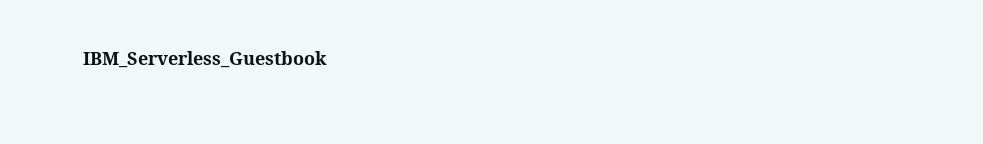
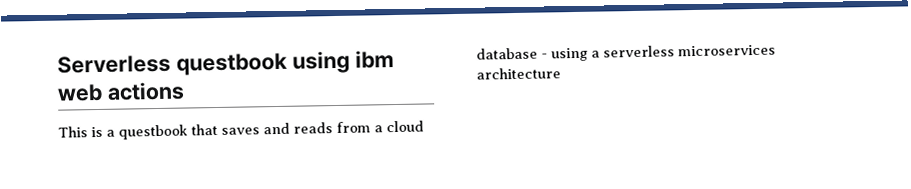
- IBM_Serverless_Guestbook
+ Serverless questbook using ibm web actions
+ This is a questbook that saves and reads from a cloud database - using a serverless microservices architecture

